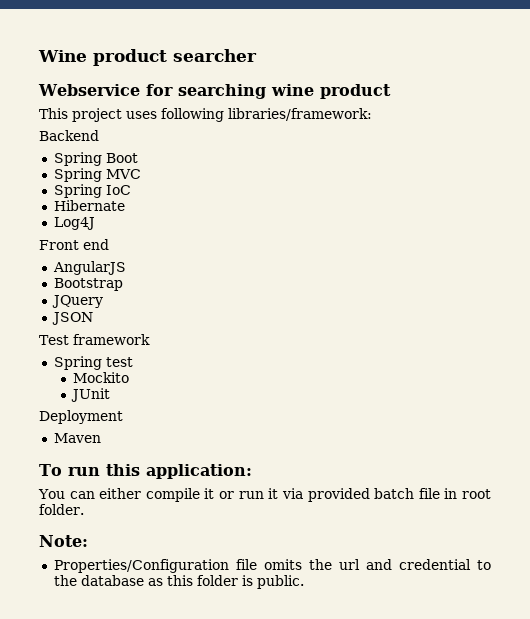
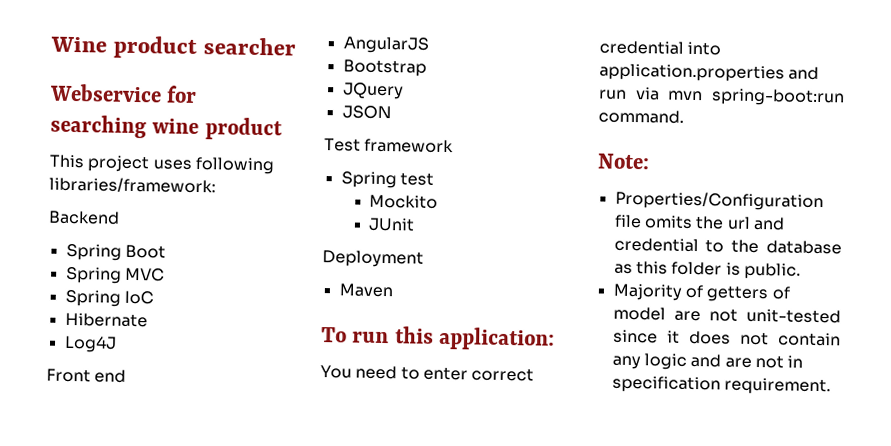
- You can either compile it or run it via provided batch file in root folder.
+ You need to enter correct credential into application.properties and run via mvn spring-boot:run command.
+ Majority of getters of model are not unit-tested since it does not contain any logic and are not in specification requirement.

